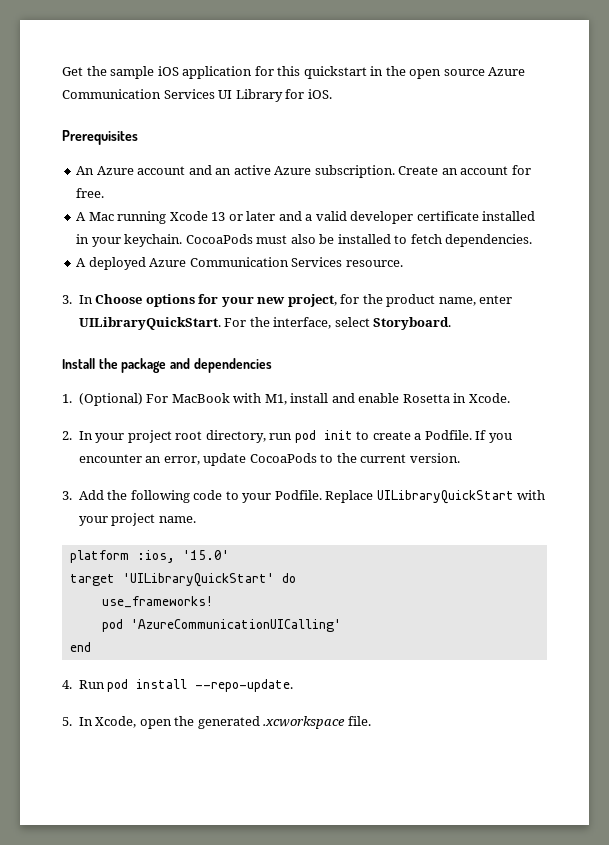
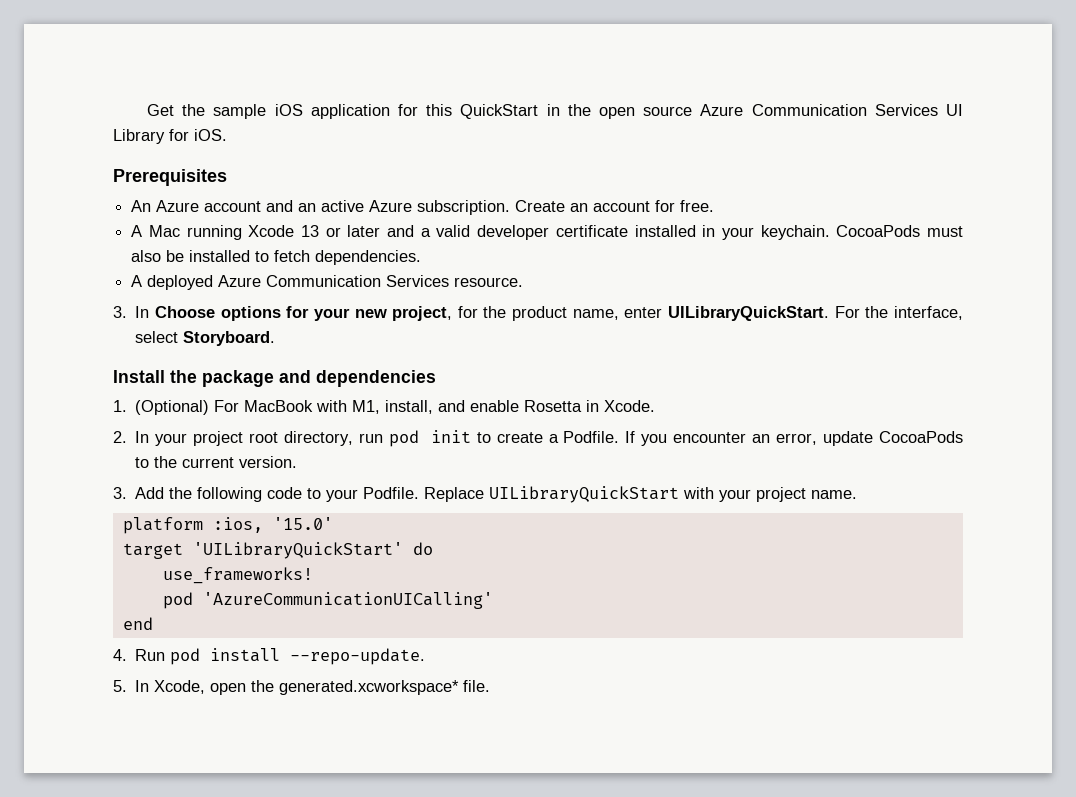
- Get the sample iOS application for this quickstart in the open source Azure Communication Services UI Library for iOS.
+ Get the sample iOS application for this QuickStart in the open source Azure Communication Services UI Library for iOS.
- 1. (Optional) For MacBook with M1, install and enable Rosetta in Xcode.
+ 1. (Optional) For MacBook with M1, install, and enable Rosetta in Xcode.
- 5. In Xcode, open the generated .xcworkspace file.
+ 5. In Xcode, open the generated.xcworkspace* file.

